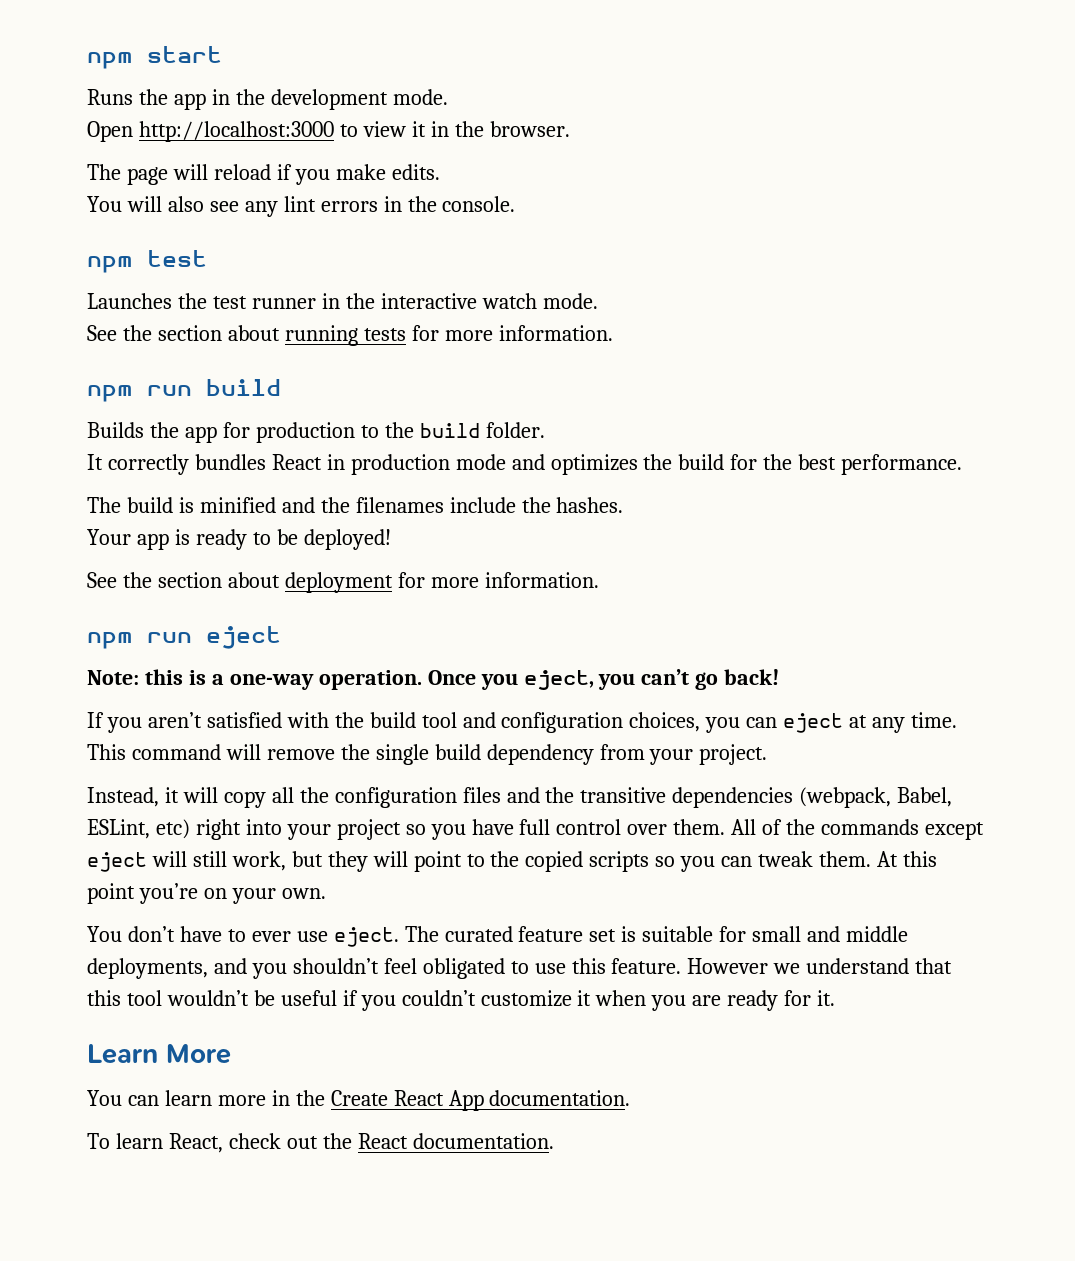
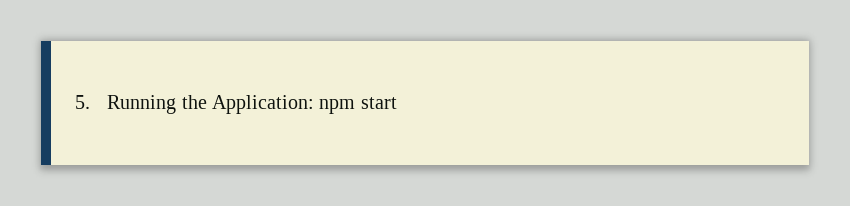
- npm start
- Runs the app in the development mode.
- Open http://localhost:3000 to view it in the browser.
- The page will reload if you make edits.
- You will also see any lint errors in the console.
- npm test
- Launches the test runner in the interactive watch mode.
- See the section about running tests for more information.
- npm run build
- Builds the app for production to the build folder.
- It correctly bundles React in production mode and optimizes the build for the best performance.
- The build is minified and the filenames include the hashes.
- Your app is ready to be deployed!
- See the section about deployment for more information.
- npm run eject
- Note: this is a one-way operation. Once you eject, you can’t go back!
- If you aren’t satisfied with the build tool and configuration choices, you can eject at any time. This command will remove the single build dependency from your project.
- Instead, it will copy all the configuration files and the transitive dependencies (webpack, Babel, ESLint, etc) right into your project so you have full control over them. All of the commands except eject will still work, but they will point to the copied scripts so you can tweak them. At this point you’re on your own.
- You don’t have to ever use eject. The curated feature set is suitable for small and middle deployments, and you shouldn’t feel obligated to use this feature. However we understand that this tool wouldn’t be useful if you couldn’t customize it when you are ready for it.
- Learn More
- You can learn more in the Create React App documentation.
- To learn React, check out the React documentation.
+ 5. Running the Application: npm start

